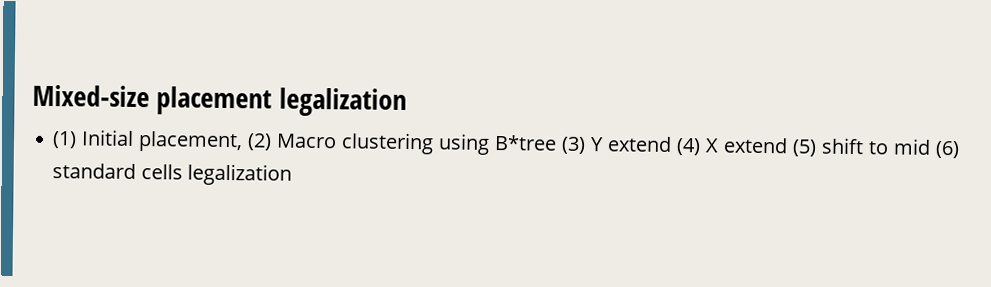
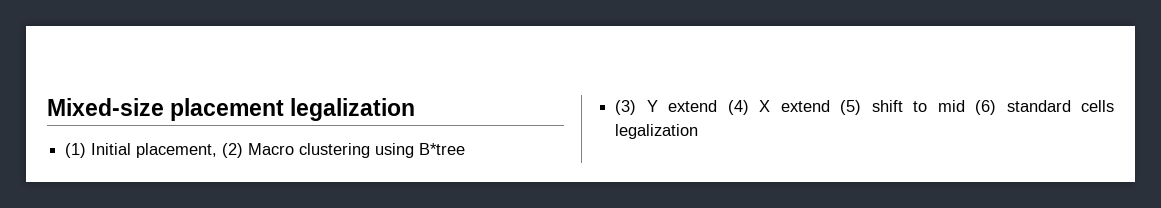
- (1) Initial placement, (2) Macro clustering using B*tree (3) Y extend (4) X extend (5) shift to mid (6) standard cells legalization
+ (1) Initial placement, (2) Macro clustering using B*tree
+ (3) Y extend (4) X extend (5) shift to mid (6) standard cells legalization

